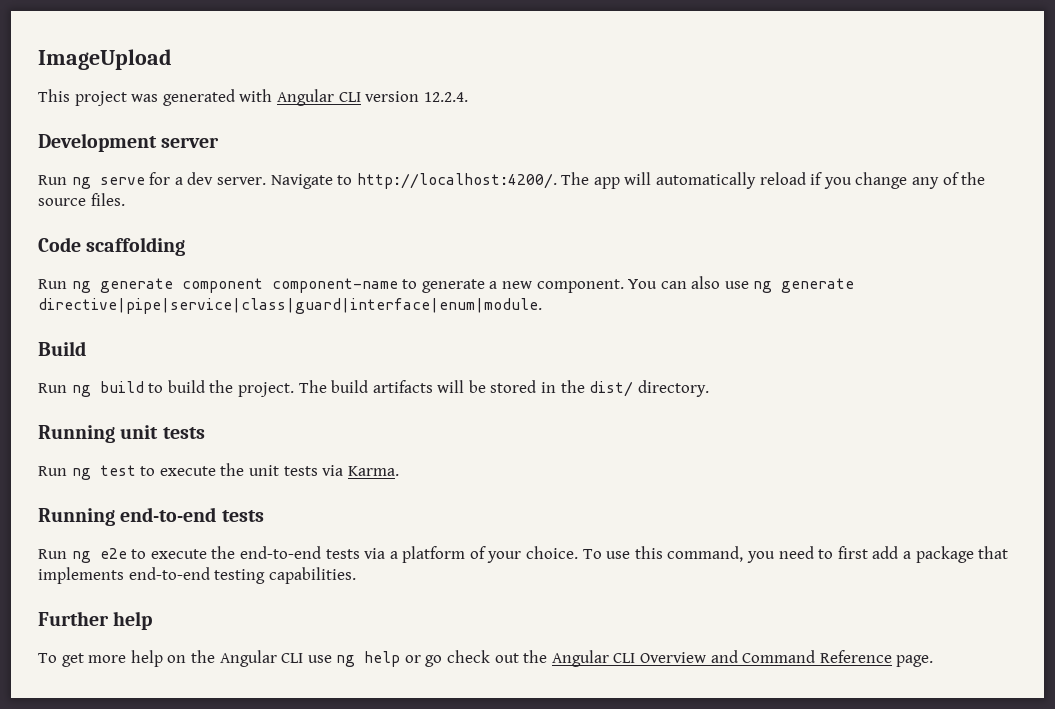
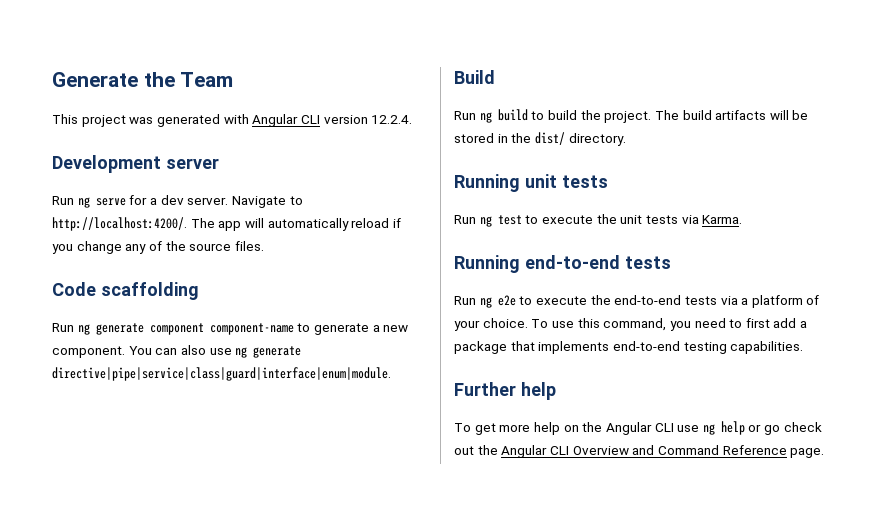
- ImageUpload
+ Generate the Team

